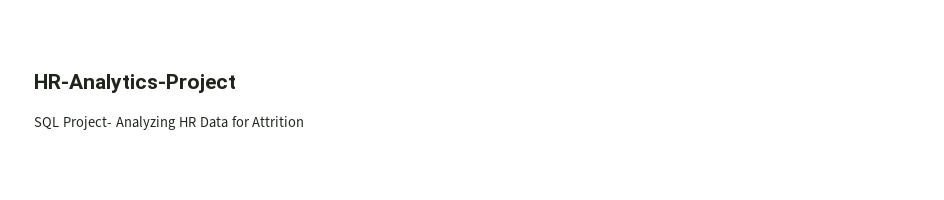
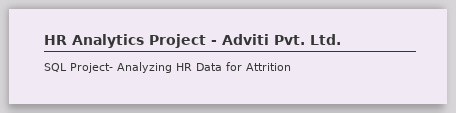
- HR-Analytics-Project
+ HR Analytics Project - Adviti Pvt. Ltd.

